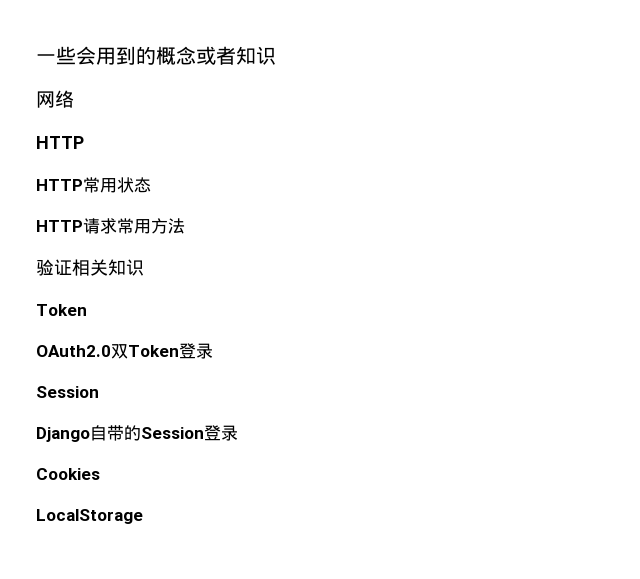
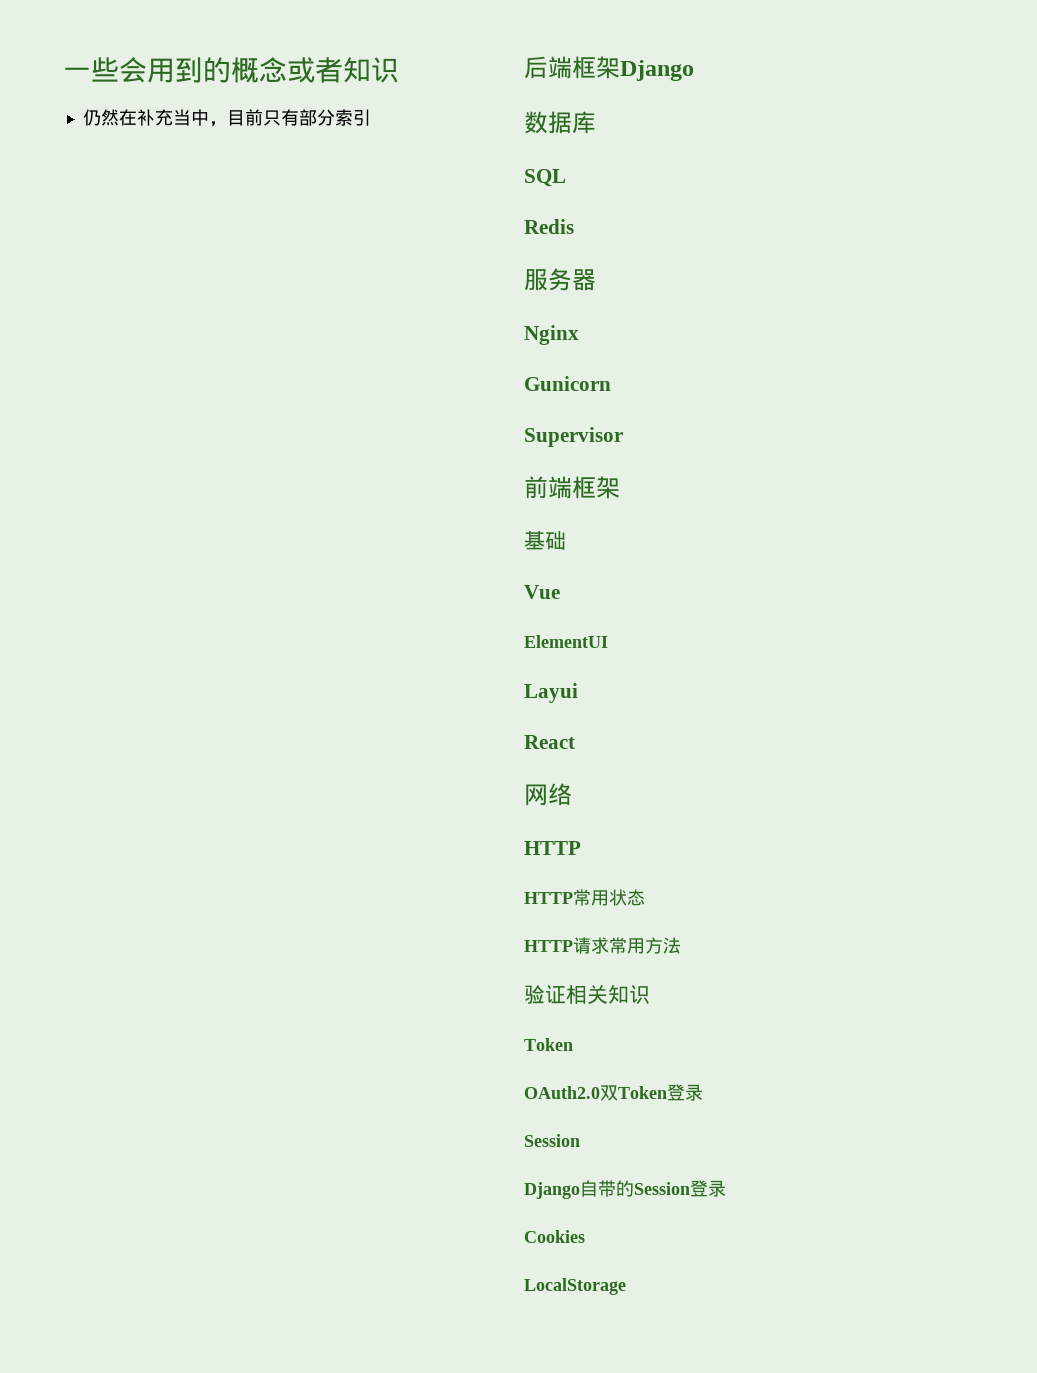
+ 仍然在补充当中，目前只有部分索引
+ 后端框架Django
+ 数据库
+ SQL
+ Redis
+ 服务器
+ Nginx
+ Gunicorn
+ Supervisor
+ 前端框架
+ 基础
+ Vue
+ ElementUI
+ Layui
+ React

